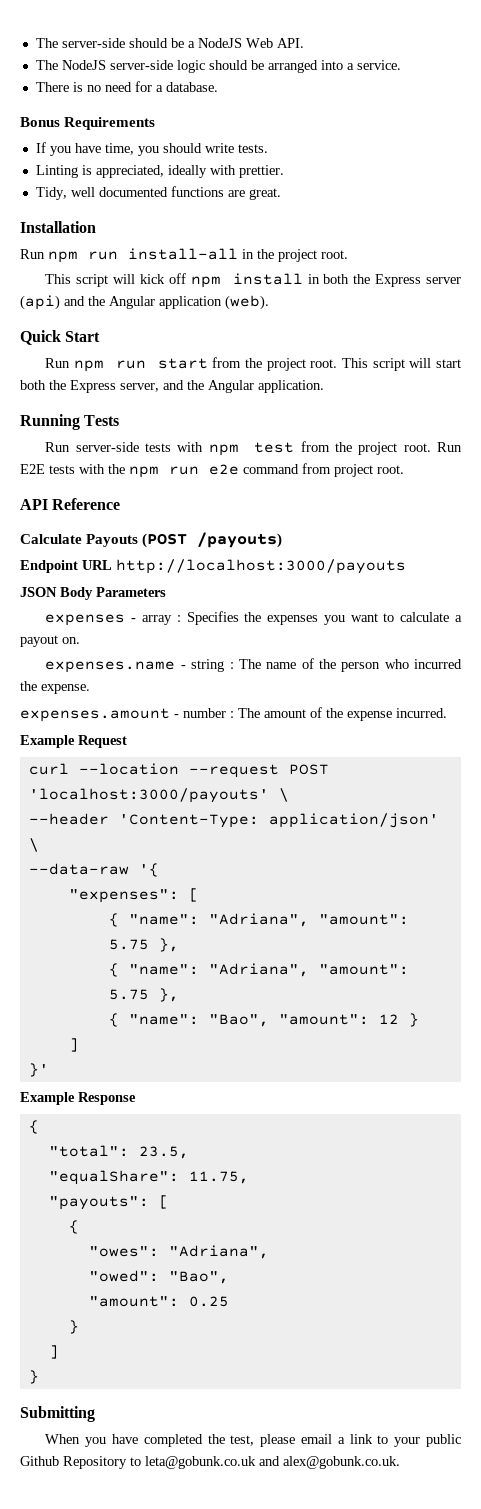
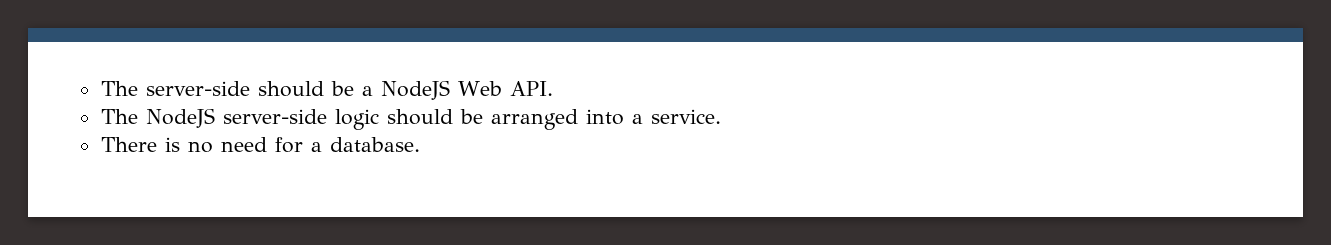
- Bonus Requirements
- If you have time, you should write tests.
- Linting is appreciated, ideally with prettier.
- Tidy, well documented functions are great.
- Installation
- Run npm run install-all in the project root.
- This script will kick off npm install in both the Express server (api) and the Angular application (web).
- Quick Start
- Run npm run start from the project root. This script will start both the Express server, and the Angular application.
- Running Tests
- Run server-side tests with npm test from the project root. Run E2E tests with the npm run e2e command from project root.
- API Reference
- Calculate Payouts (POST /payouts)
- Endpoint URL http://localhost:3000/payouts
- JSON Body Parameters
- expenses - array : Specifies the expenses you want to calculate a payout on.
- expenses.name - string : The name of the person who incurred the expense.
- expenses.amount - number : The amount of the expense incurred.
- Example Request
- curl --location --request POST 'localhost:3000/payouts' \
- --header 'Content-Type: application/json' \
- --data-raw '{
- "expenses": [
- { "name": "Adriana", "amount": 5.75 },
- { "name": "Adriana", "amount": 5.75 },
- { "name": "Bao", "amount": 12 }
- ]
- }'
- Example Response
- {
- "total": 23.5,
- "equalShare": 11.75,
- "payouts": [
- {
- "owes": "Adriana",
- "owed": "Bao",
- "amount": 0.25
- }
- ]
- }
- Submitting
- When you have completed the test, please email a link to your public Github Repository to leta@gobunk.co.uk and alex@gobunk.co.uk.

